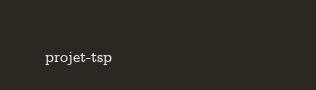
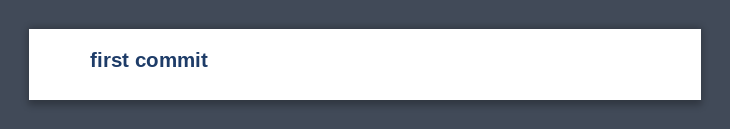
- projet-tsp
+ first commit

